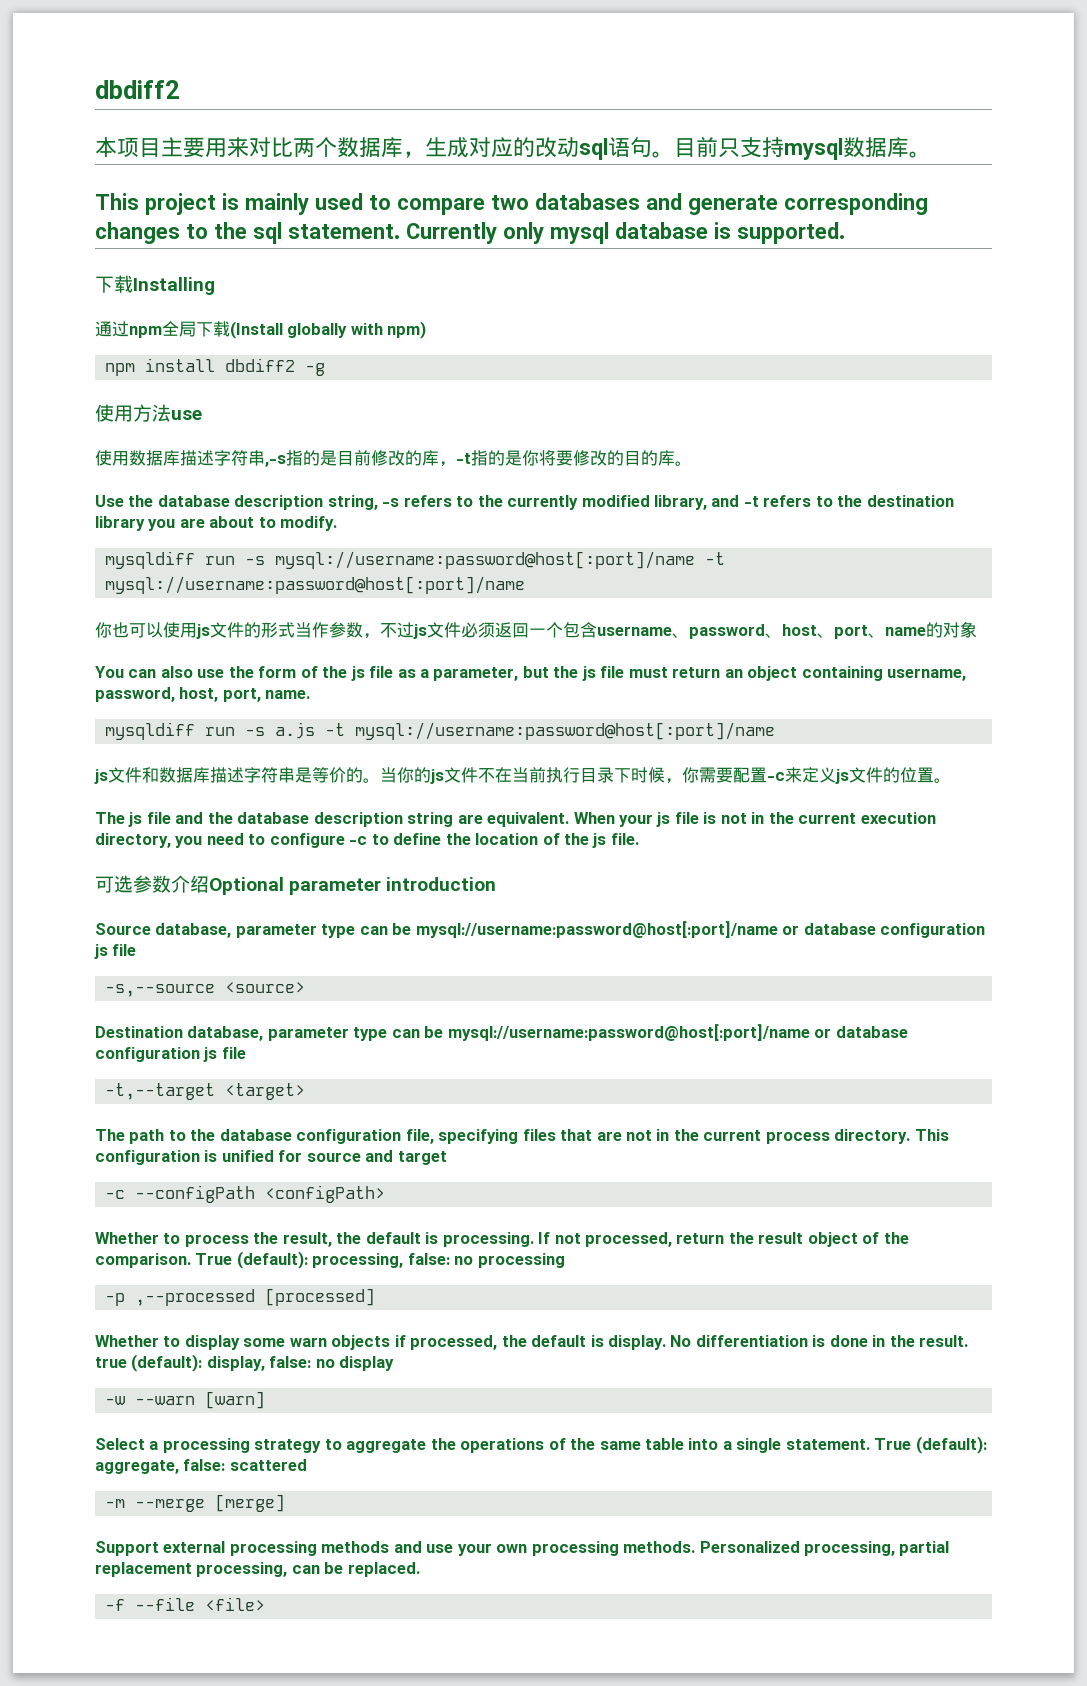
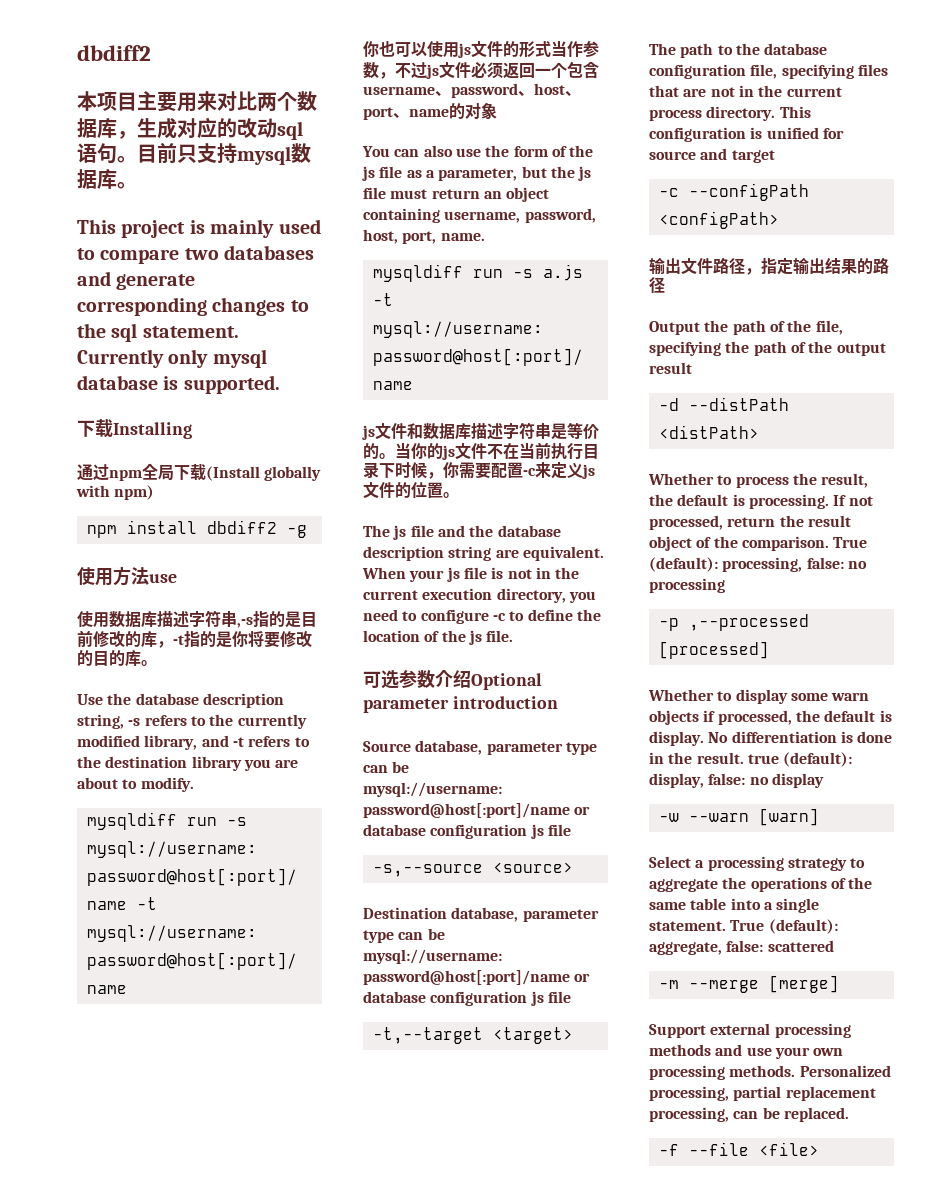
+ 输出文件路径，指定输出结果的路径
+ Output the path of the file, specifying the path of the output result
+ -d --distPath <distPath>

